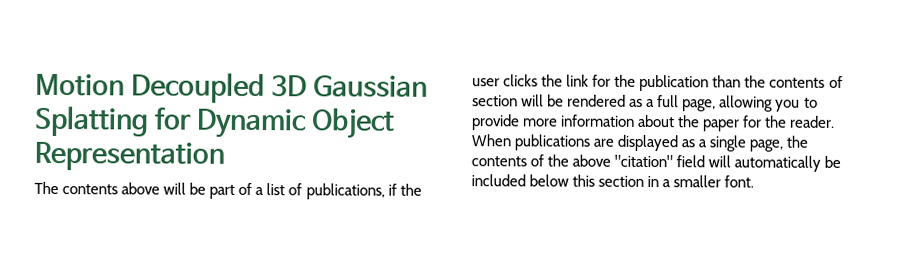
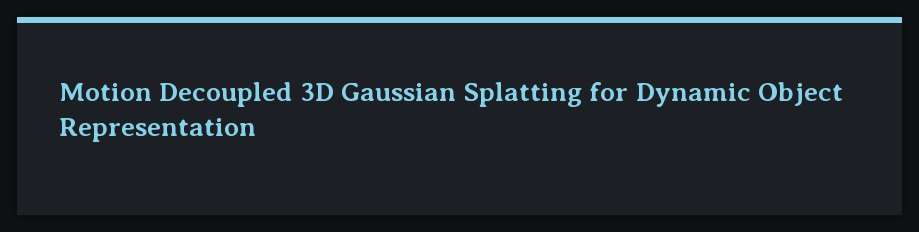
- The contents above will be part of a list of publications, if the user clicks the link for the publication than the contents of section will be rendered as a full page, allowing you to provide more information about the paper for the reader. When publications are displayed as a single page, the contents of the above "citation" field will automatically be included below this section in a smaller font.

